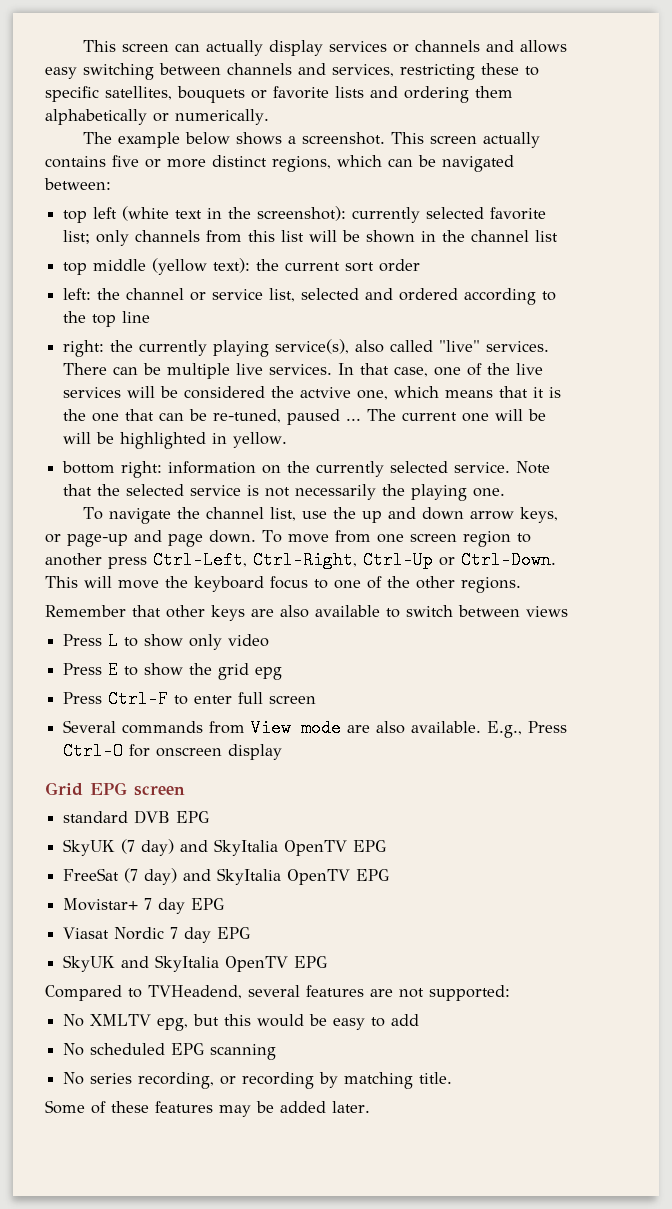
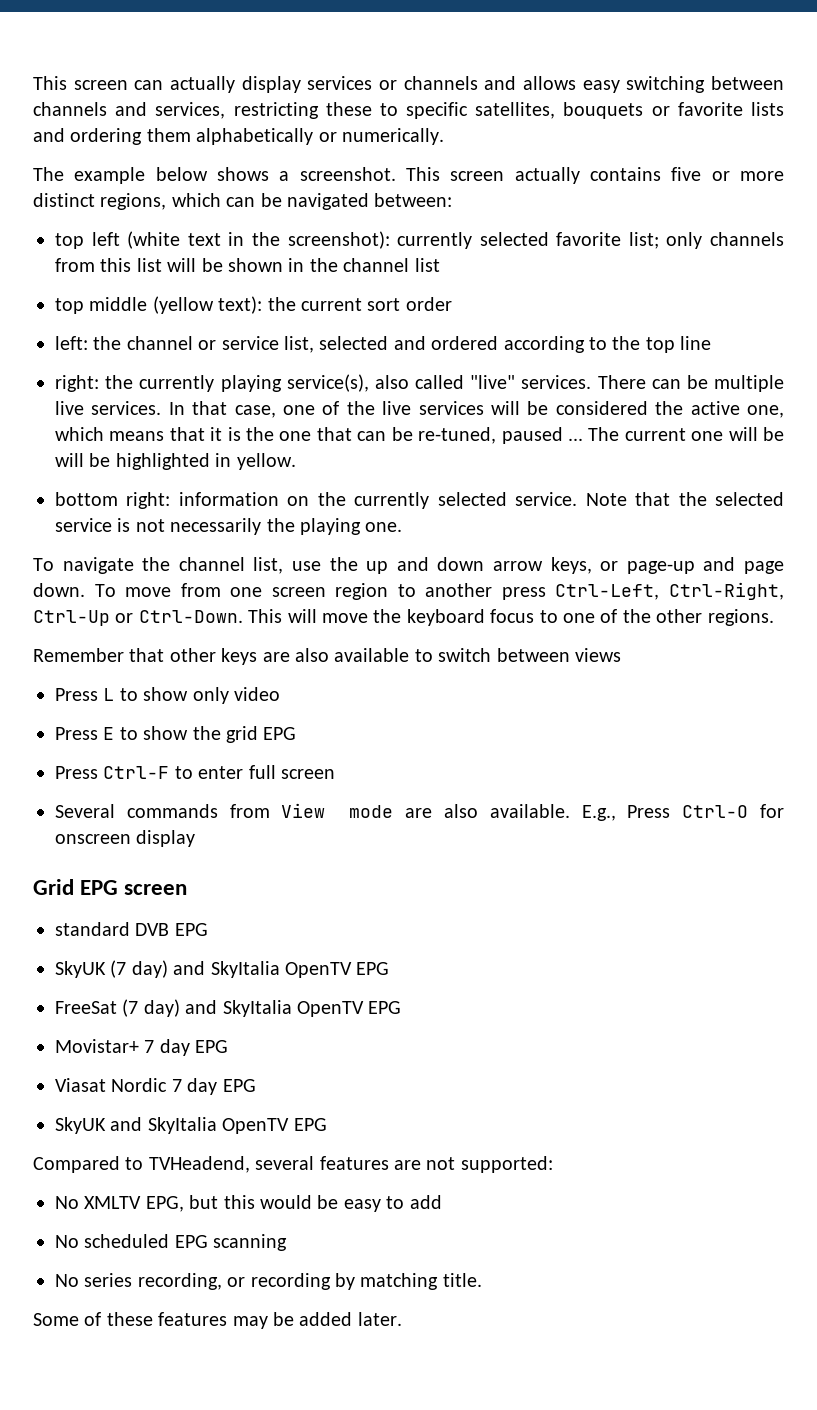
- In that case, one of the live services will be considered the actvive one, which means that it is the one that can be re-tuned, paused ...
+ In that case, one of the live services will be considered the active one, which means that it is the one that can be re-tuned, paused ...
- Press E to show the grid epg
+ Press E to show the grid EPG
- No XMLTV epg, but this would be easy to add
+ No XMLTV EPG, but this would be easy to add

